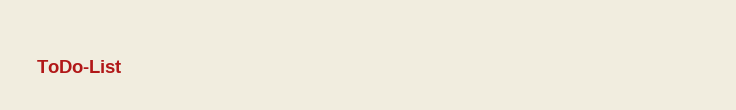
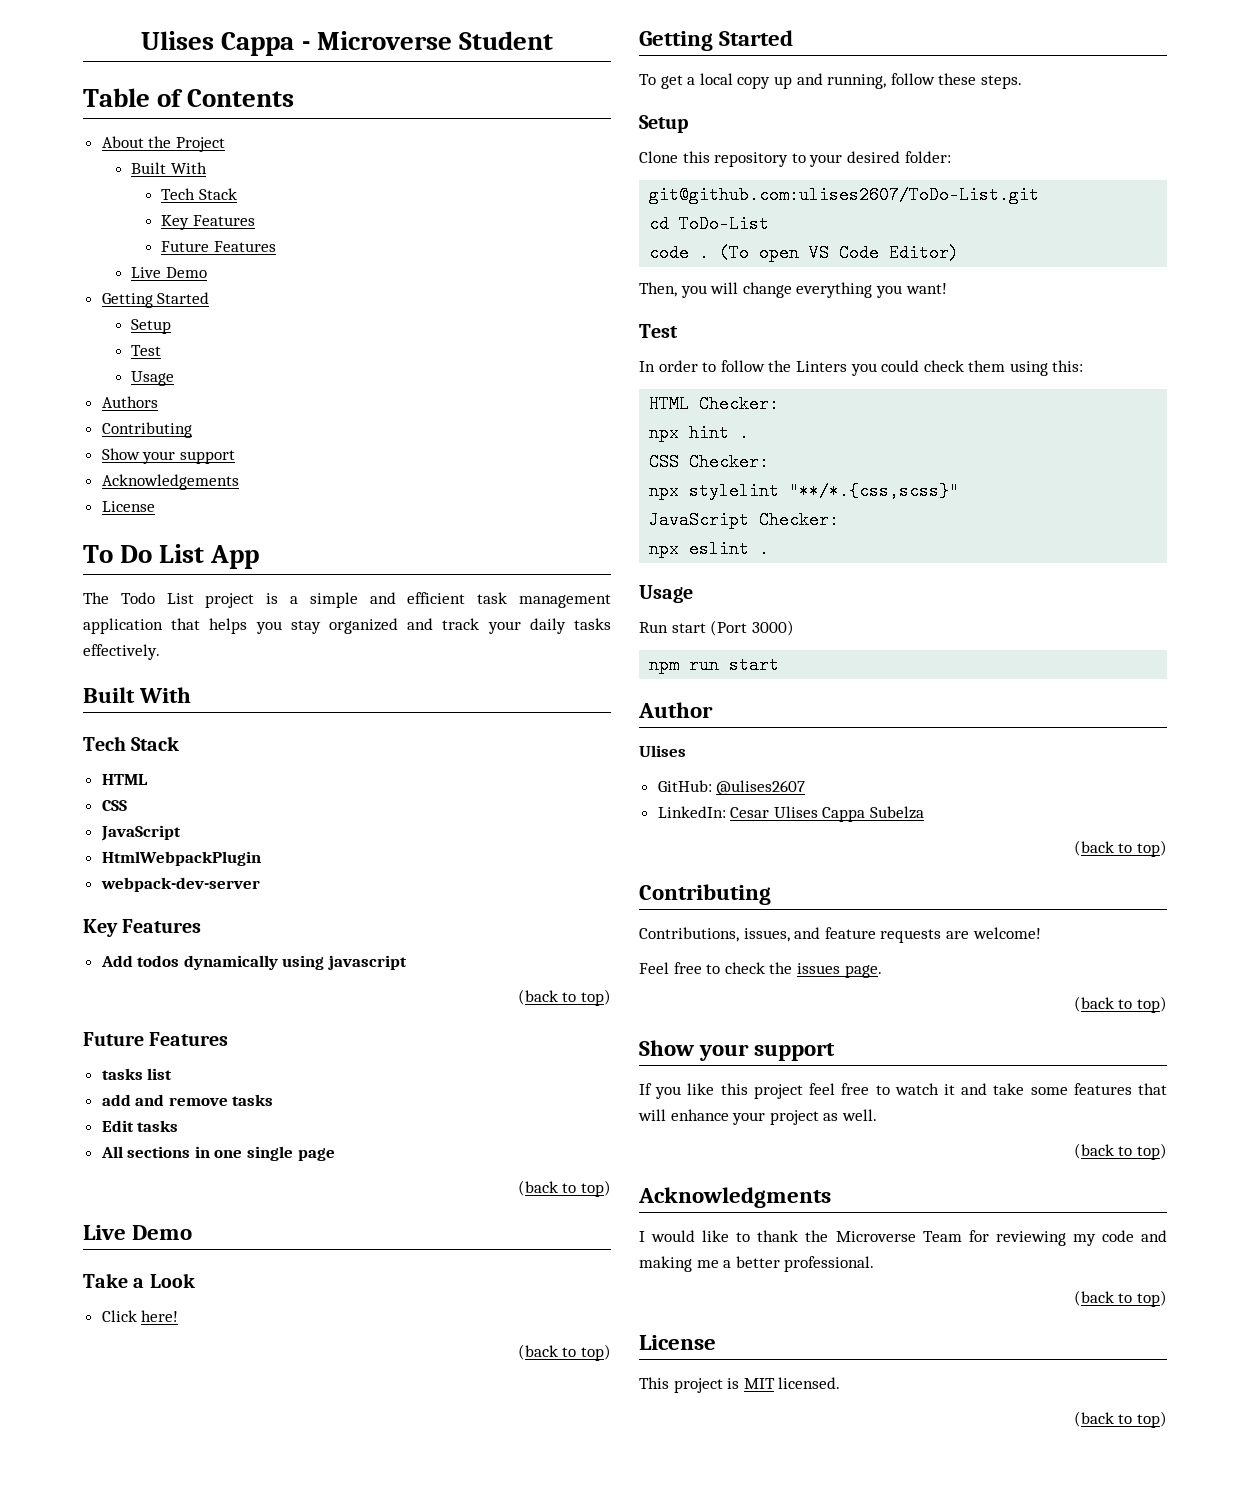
- ToDo-List
+ Ulises Cappa - Microverse Student
+ Table of Contents
+ About the Project
+ Built With
+ Tech Stack
+ Key Features
+ Future Features
+ Live Demo
+ Getting Started
+ Setup
+ Test
+ Usage
+ Authors
+ Contributing
+ Show your support
+ Acknowledgements
+ License
+ To Do List App
+ The Todo List project is a simple and efficient task management application that helps you stay organized and track your daily tasks effectively.
+ Built With
+ Tech Stack
+ HTML
+ CSS
+ JavaScript
+ HtmlWebpackPlugin
+ webpack-dev-server
+ Key Features
+ Add todos dynamically using javascript
+ (back to top)
+ Future Features
+ tasks list
+ add and remove tasks
+ Edit tasks
+ All sections in one single page
+ (back to top)
+ Live Demo
+ Take a Look
+ Click here!
+ (back to top)
+ Getting Started
+ To get a local copy up and running, follow these steps.
+ Setup
+ Clone this repository to your desired folder:
+ git@github.com:ulises2607/ToDo-List.git
+ cd ToDo-List
+ code . (To open VS Code Editor)
+ Then, you will change everything you want!
+ Test
+ In order to follow the Linters you could check them using this:
+ HTML Checker:
+ npx hint .
+ CSS Checker:
+ npx stylelint "**/*.{css,scss}"
+ JavaScript Checker:
+ npx eslint .
+ Usage
+ Run start (Port 3000)
+ npm run start
+ Author
+ Ulises
+ GitHub: @ulises2607
+ LinkedIn: Cesar Ulises Cappa Subelza
+ (back to top)
+ Contributing
+ Contributions, issues, and feature requests are welcome!
+ Feel free to check the issues page.
+ (back to top)
+ Show your support
+ If you like this project feel free to watch it and take some features that will enhance your project as well.
+ (back to top)
+ Acknowledgments
+ I would like to thank the Microverse Team for reviewing my code and making me a better professional.
+ (back to top)
+ License
+ This project is MIT licensed.
+ (back to top)

